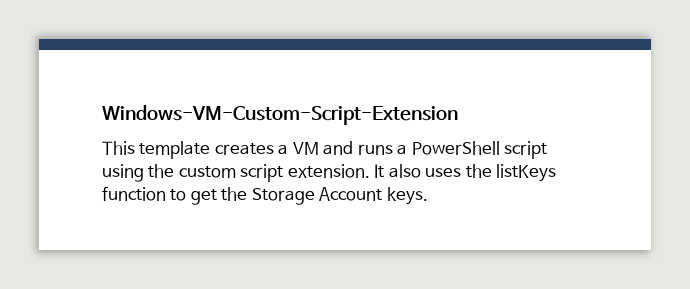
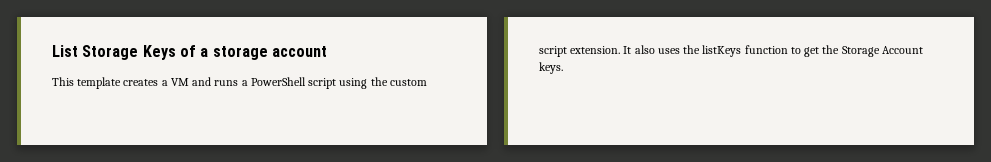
- Windows-VM-Custom-Script-Extension
+ List Storage Keys of a storage account

